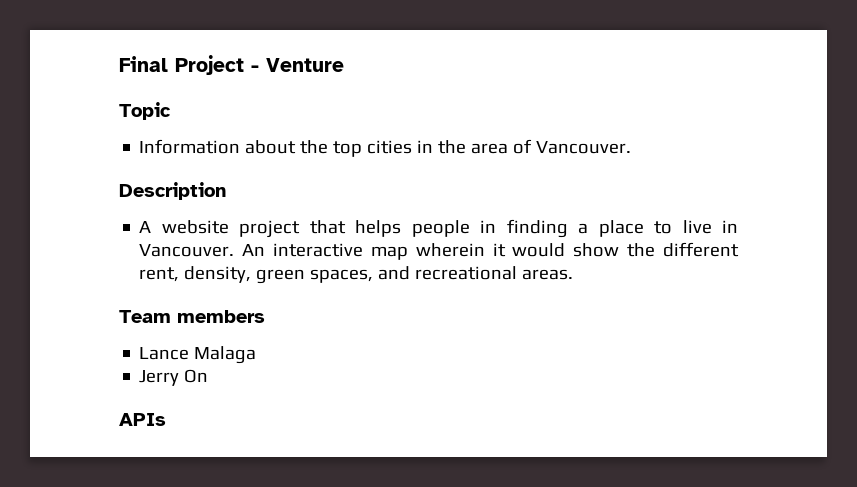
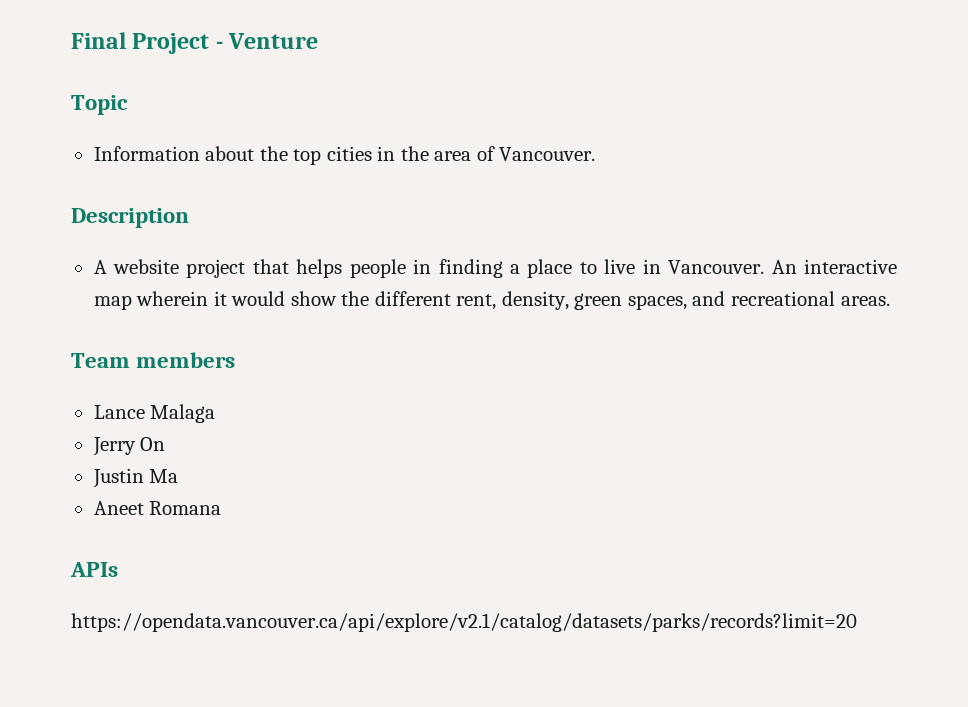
+ Justin Ma
+ Aneet Romana
+ https://opendata.vancouver.ca/api/explore/v2.1/catalog/datasets/parks/records?limit=20

